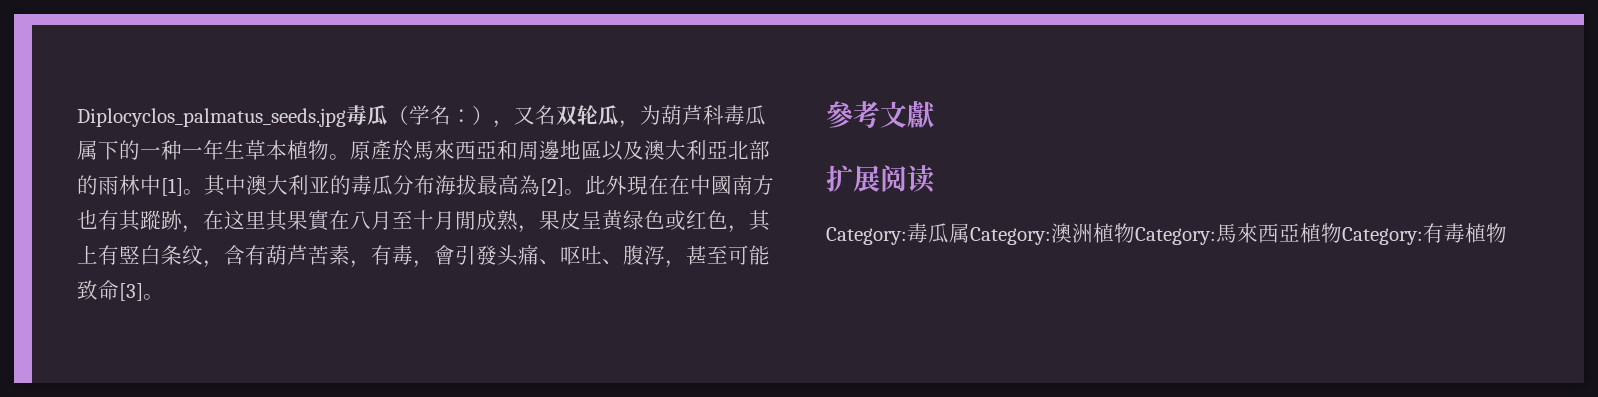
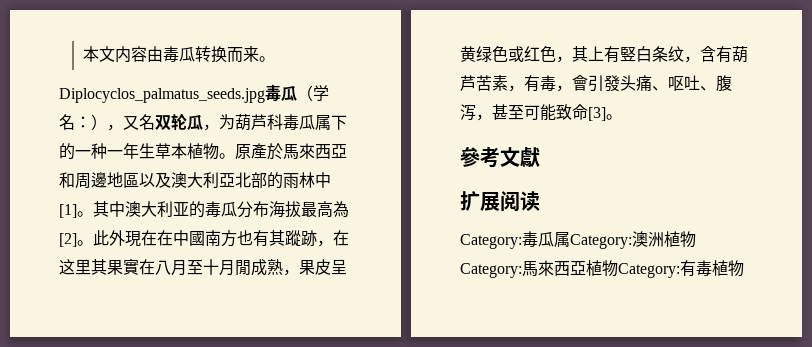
+ 本文内容由毒瓜转换而来。

